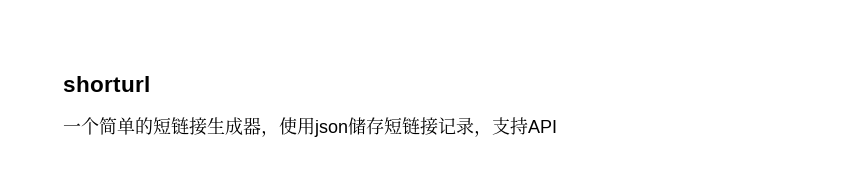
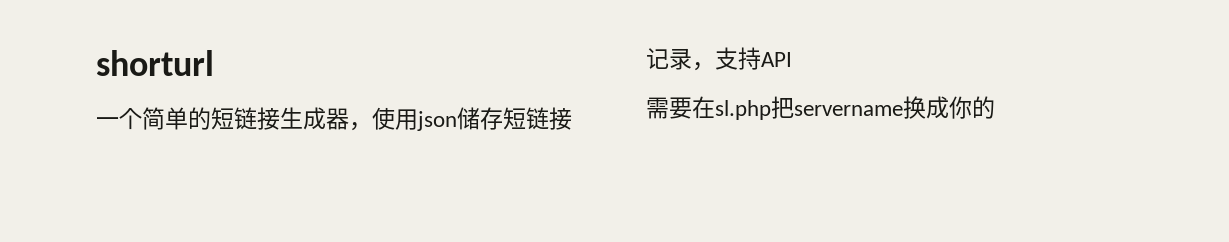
+ 需要在sl.php把servername换成你的

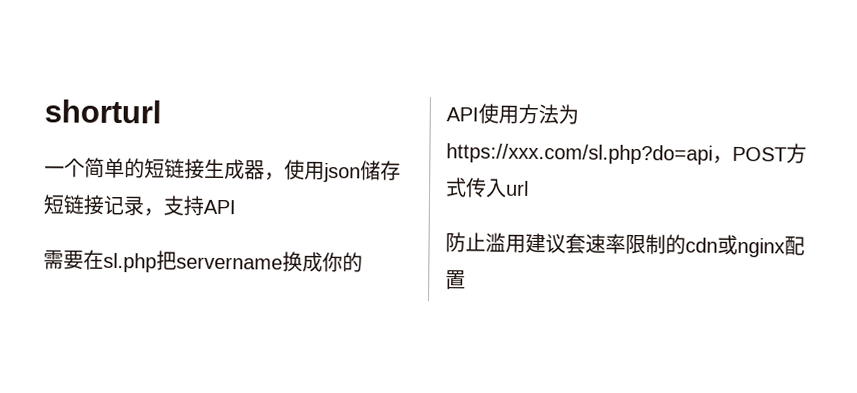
+ API使用方法为https://xxx.com/sl.php?do=api，POST方式传入url
+ 防止滥用建议套速率限制的cdn或nginx配置

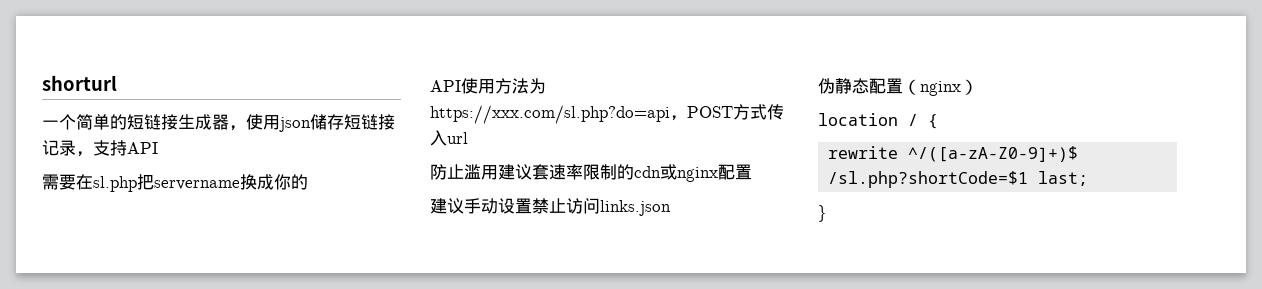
+ 建议手动设置禁止访问links.json
+ 伪静态配置（nginx）
+ location / {
+ rewrite ^/([a-zA-Z0-9]+)$ /sl.php?shortCode=$1 last;
+ }

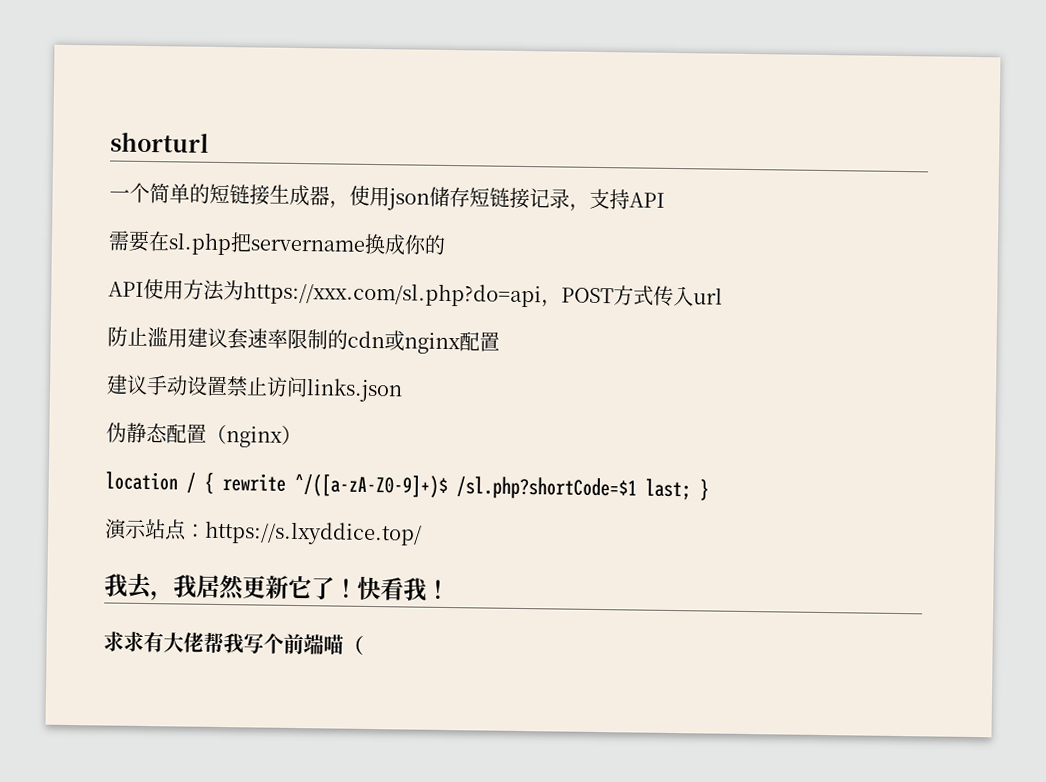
- location / {
- rewrite ^/([a-zA-Z0-9]+)$ /sl.php?shortCode=$1 last;
- }
+ location / { rewrite ^/([a-zA-Z0-9]+)$ /sl.php?shortCode=$1 last; }
+ 演示站点：https://s.lxyddice.top/
+ 我去，我居然更新它了！快看我！
+ 求求有大佬帮我写个前端喵（

